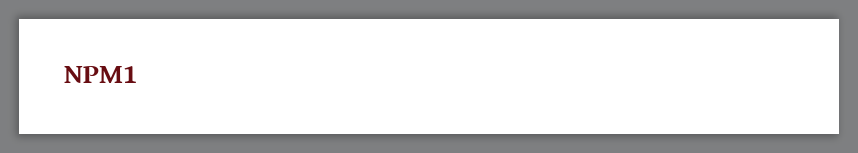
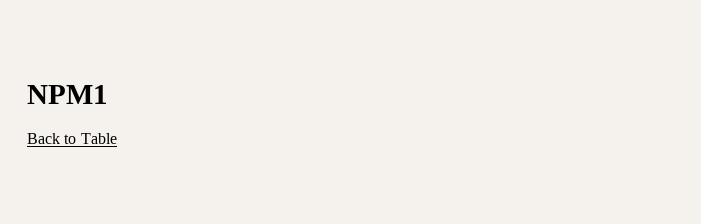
+ Back to Table

